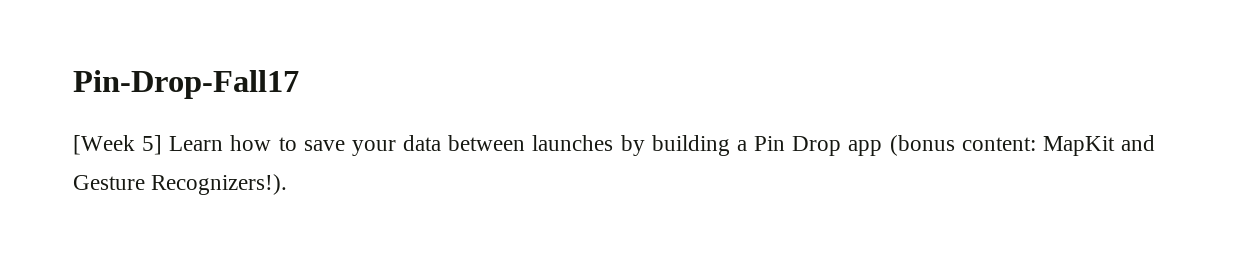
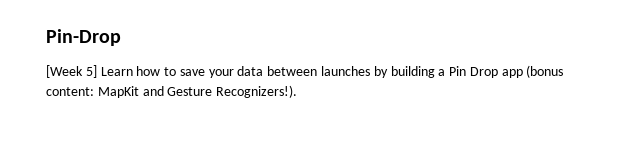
- Pin-Drop-Fall17
+ Pin-Drop

